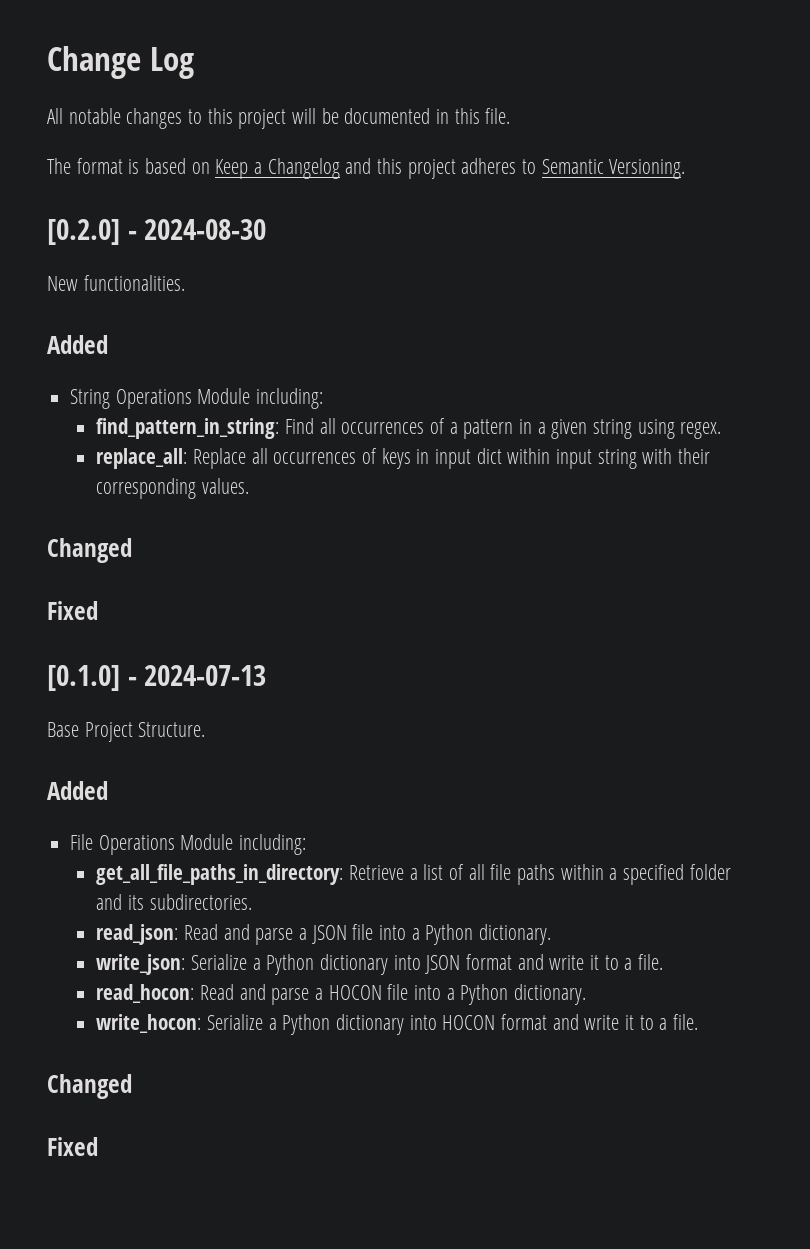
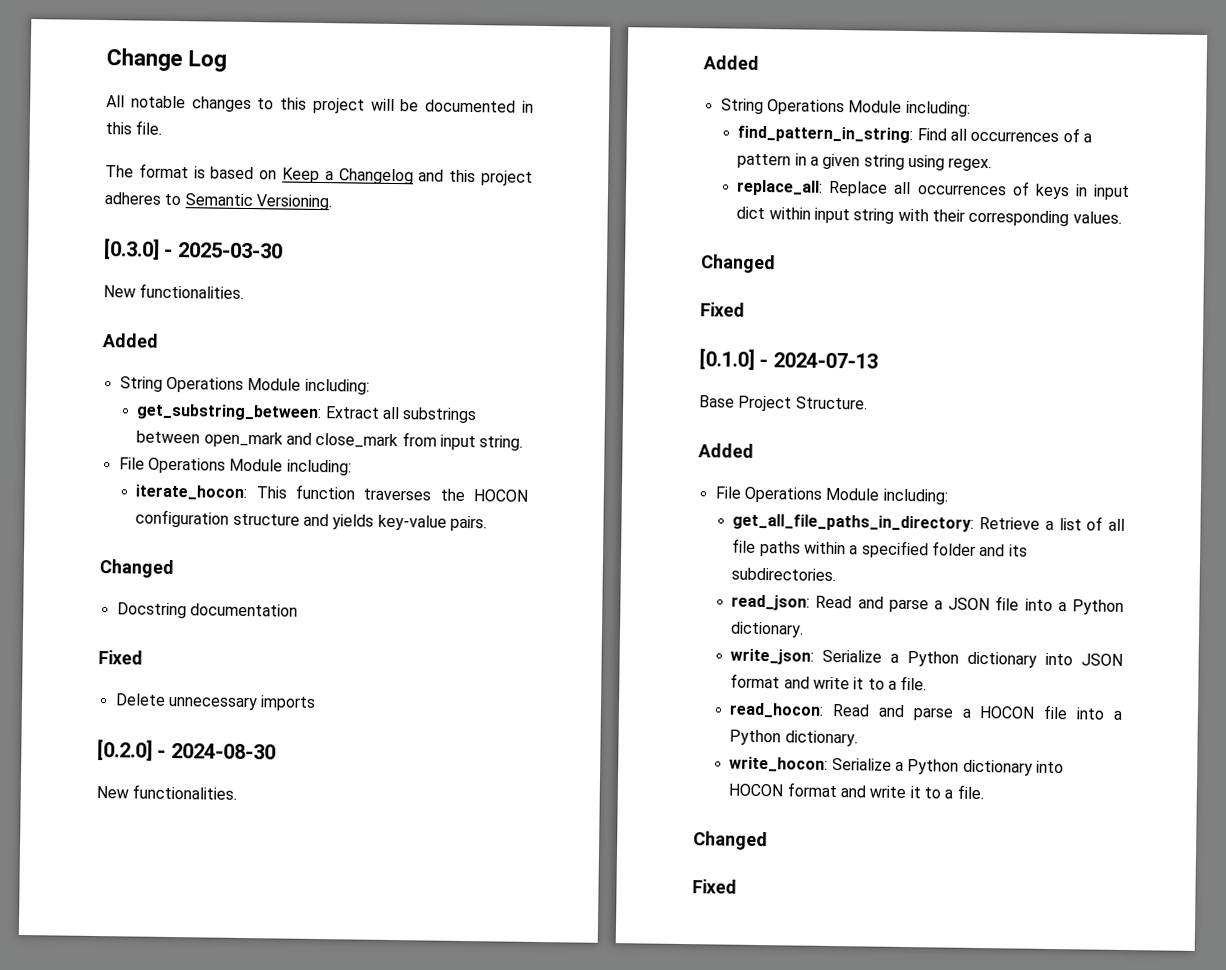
+ [0.3.0] - 2025-03-30
+ New functionalities.
+ Added
+ String Operations Module including:
+ get_substring_between: Extract all substrings between open_mark and close_mark from input string.
+ File Operations Module including:
+ iterate_hocon: This function traverses the HOCON configuration structure and yields key-value pairs.
+ Changed
+ Docstring documentation
+ Fixed
+ Delete unnecessary imports

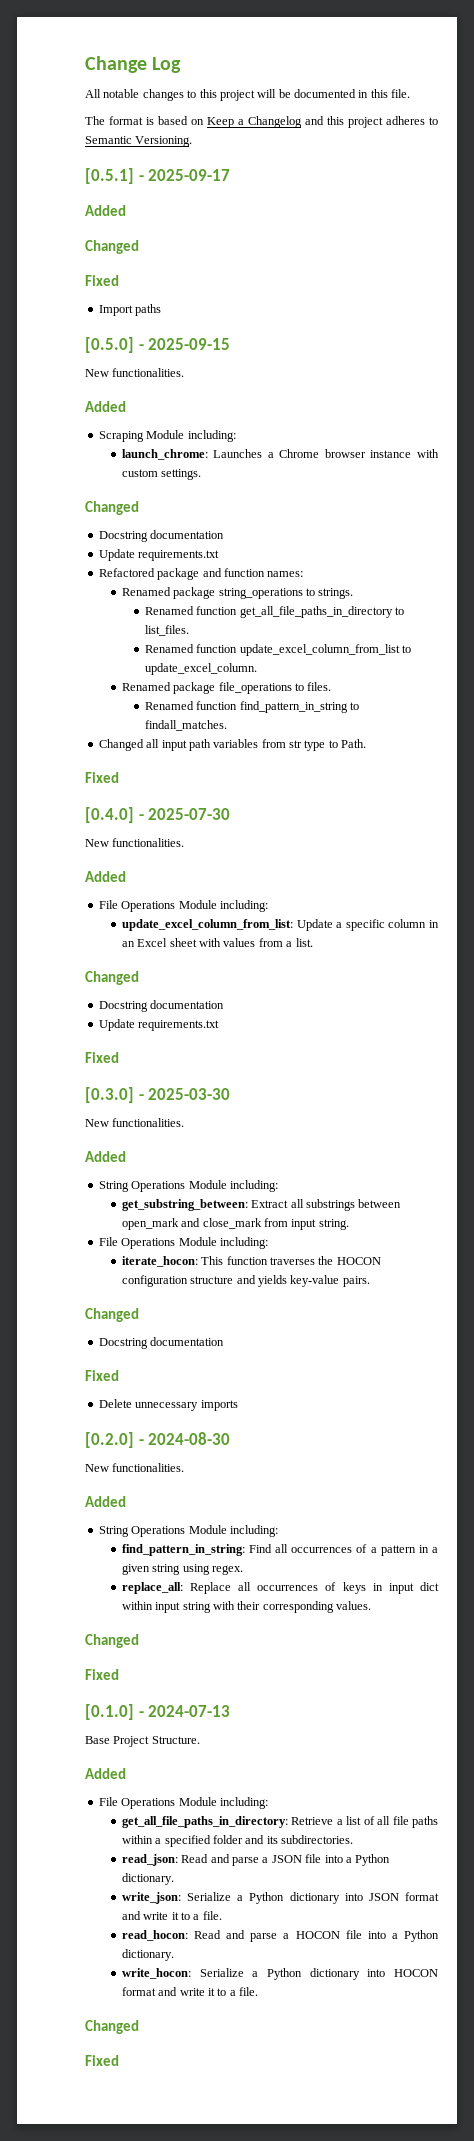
+ [0.5.1] - 2025-09-17
+ Added
+ Changed
+ Fixed
+ Import paths
+ [0.5.0] - 2025-09-15
+ New functionalities.
+ Added
+ Scraping Module including:
+ launch_chrome: Launches a Chrome browser instance with custom settings.
+ Changed
+ Docstring documentation
+ Update requirements.txt
+ Refactored package and function names:
+ Renamed package string_operations to strings.
+ Renamed function get_all_file_paths_in_directory to list_files.
+ Renamed function update_excel_column_from_list to update_excel_column.
+ Renamed package file_operations to files.
+ Renamed function find_pattern_in_string to findall_matches.
+ Changed all input path variables from str type to Path.
+ Fixed
+ [0.4.0] - 2025-07-30
+ New functionalities.
+ Added
+ File Operations Module including:
+ update_excel_column_from_list: Update a specific column in an Excel sheet with values from a list.
+ Changed
+ Docstring documentation
+ Update requirements.txt
+ Fixed

